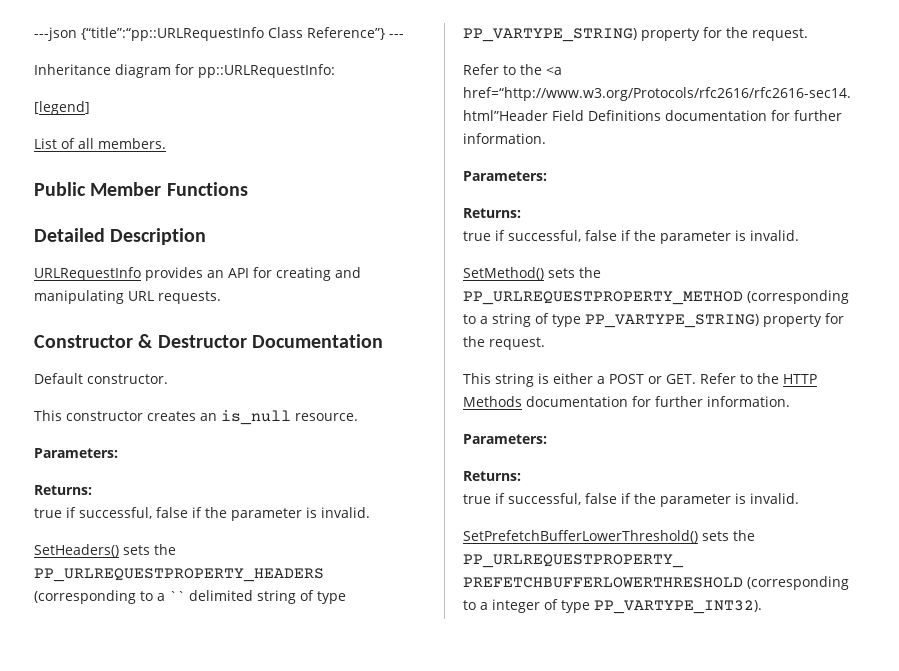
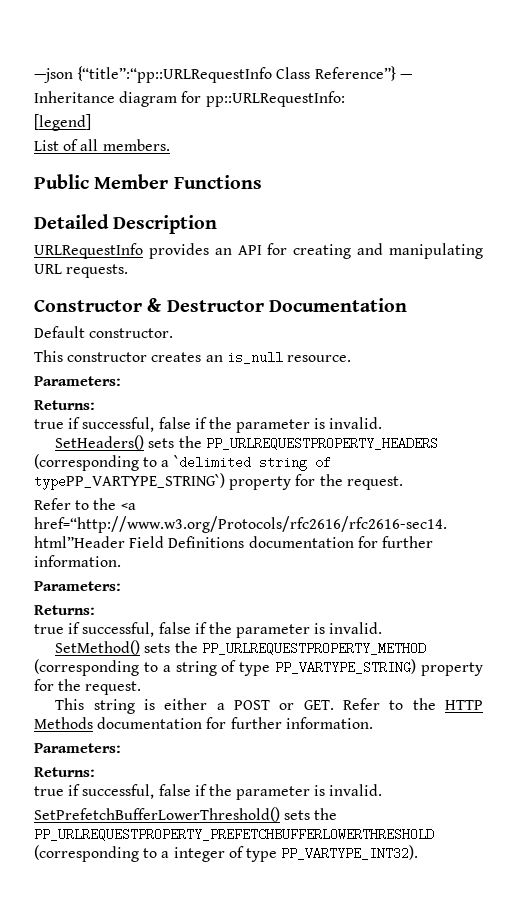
- ---json {“title”:“pp::URLRequestInfo Class Reference”} ---
+ —json {“title”:“pp::URLRequestInfo Class Reference”} —
- SetHeaders() sets the PP_URLREQUESTPROPERTY_HEADERS (corresponding to a `` delimited string of type PP_VARTYPE_STRING) property for the request.
+ SetHeaders() sets the PP_URLREQUESTPROPERTY_HEADERS (corresponding to a `delimited string of typePP_VARTYPE_STRING`) property for the request.

